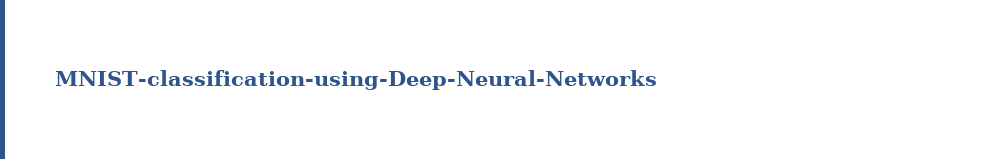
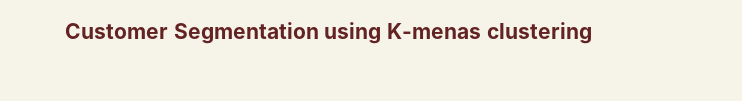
- MNIST-classification-using-Deep-Neural-Networks
+ Customer Segmentation using K-menas clustering

